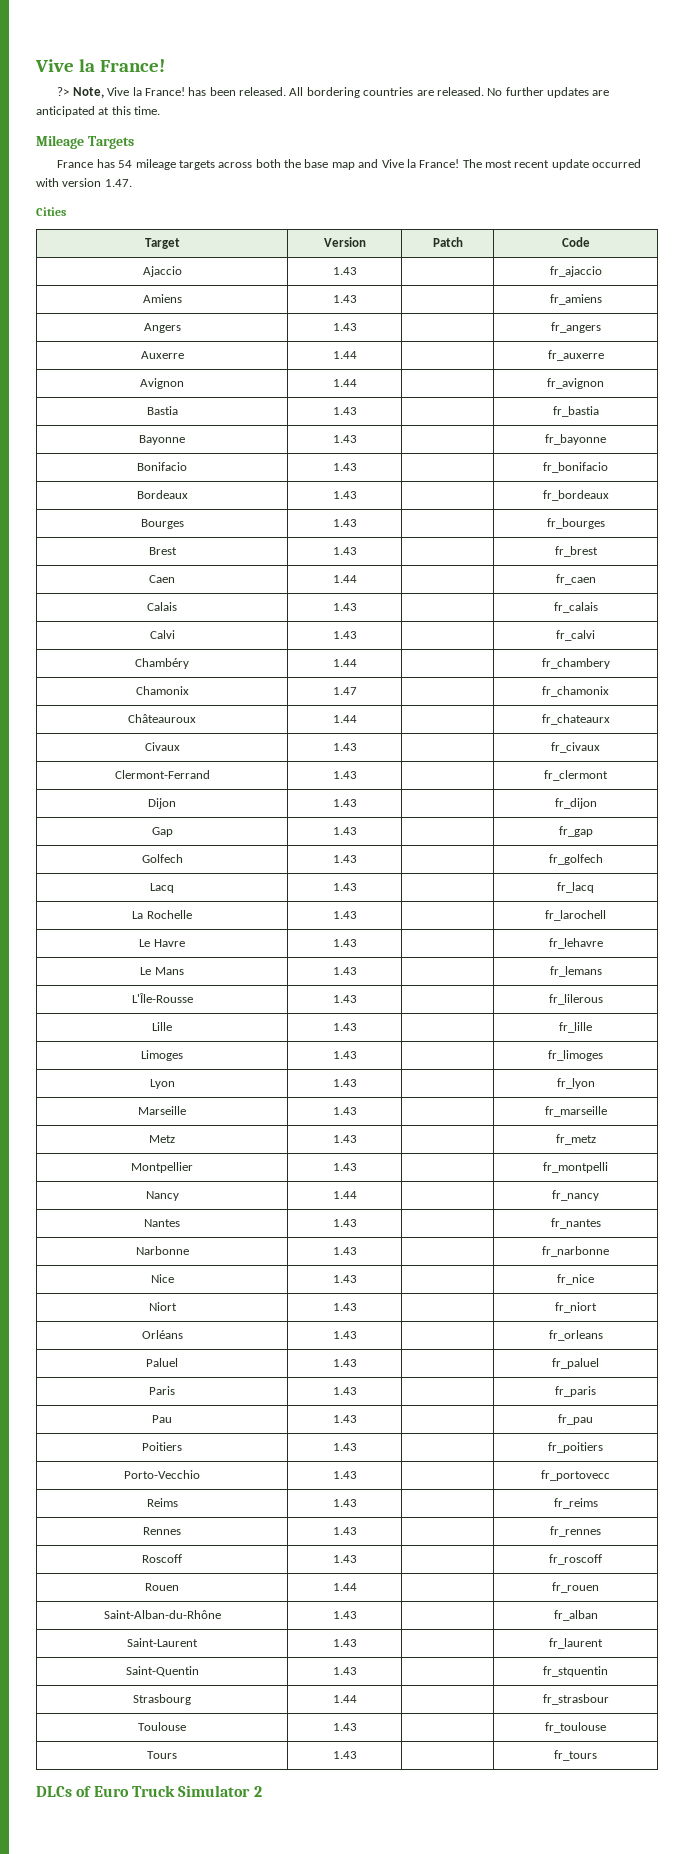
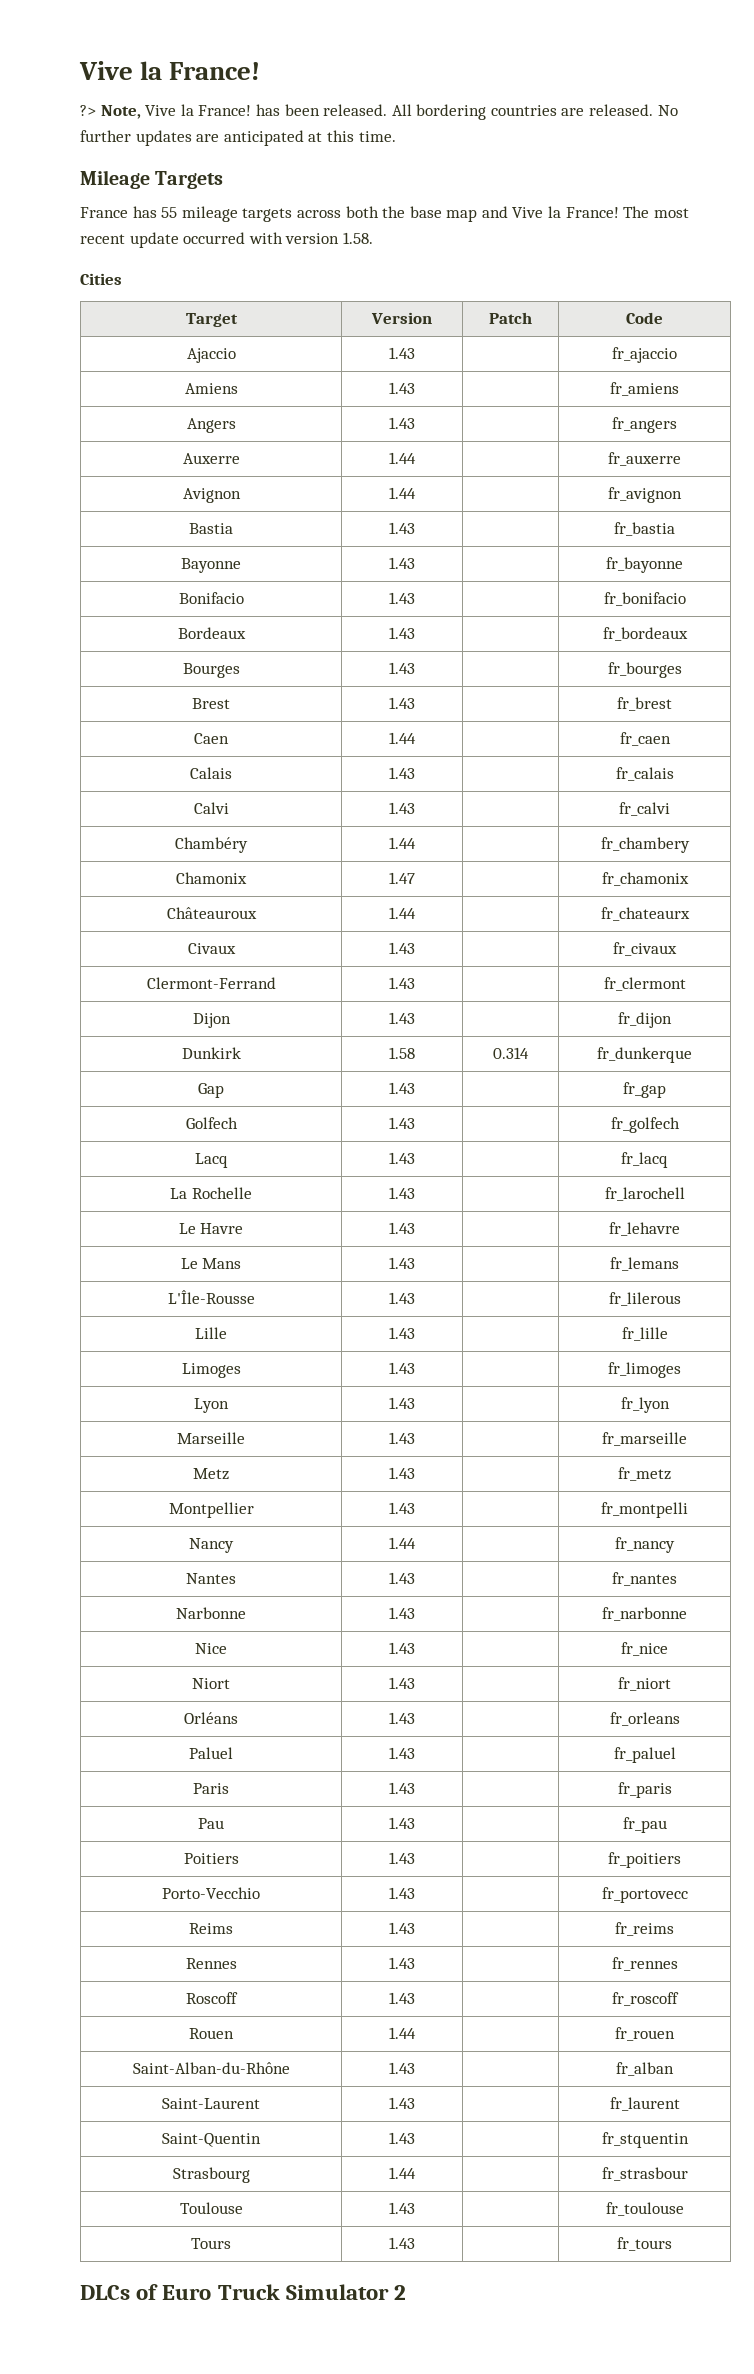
- France has 54 mileage targets across both the base map and Vive la France!
+ France has 55 mileage targets across both the base map and Vive la France!
- The most recent update occurred with version 1.47.
+ The most recent update occurred with version 1.58.
+ Dunkirk | 1.58 | 0.314 | fr_dunkerque

